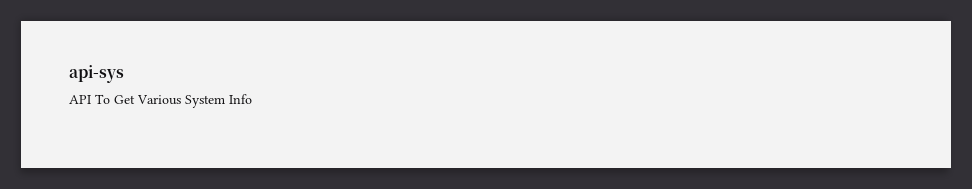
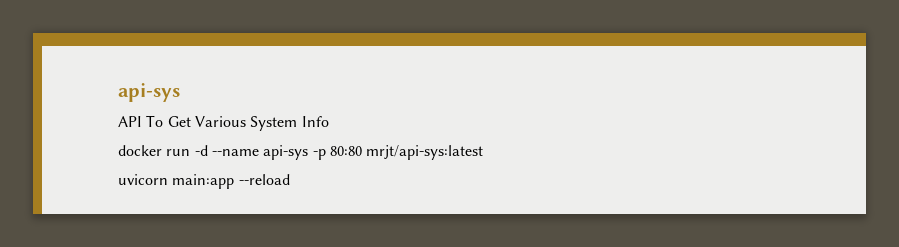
+ docker run -d --name api-sys -p 80:80 mrjt/api-sys:latest
+ uvicorn main:app --reload

